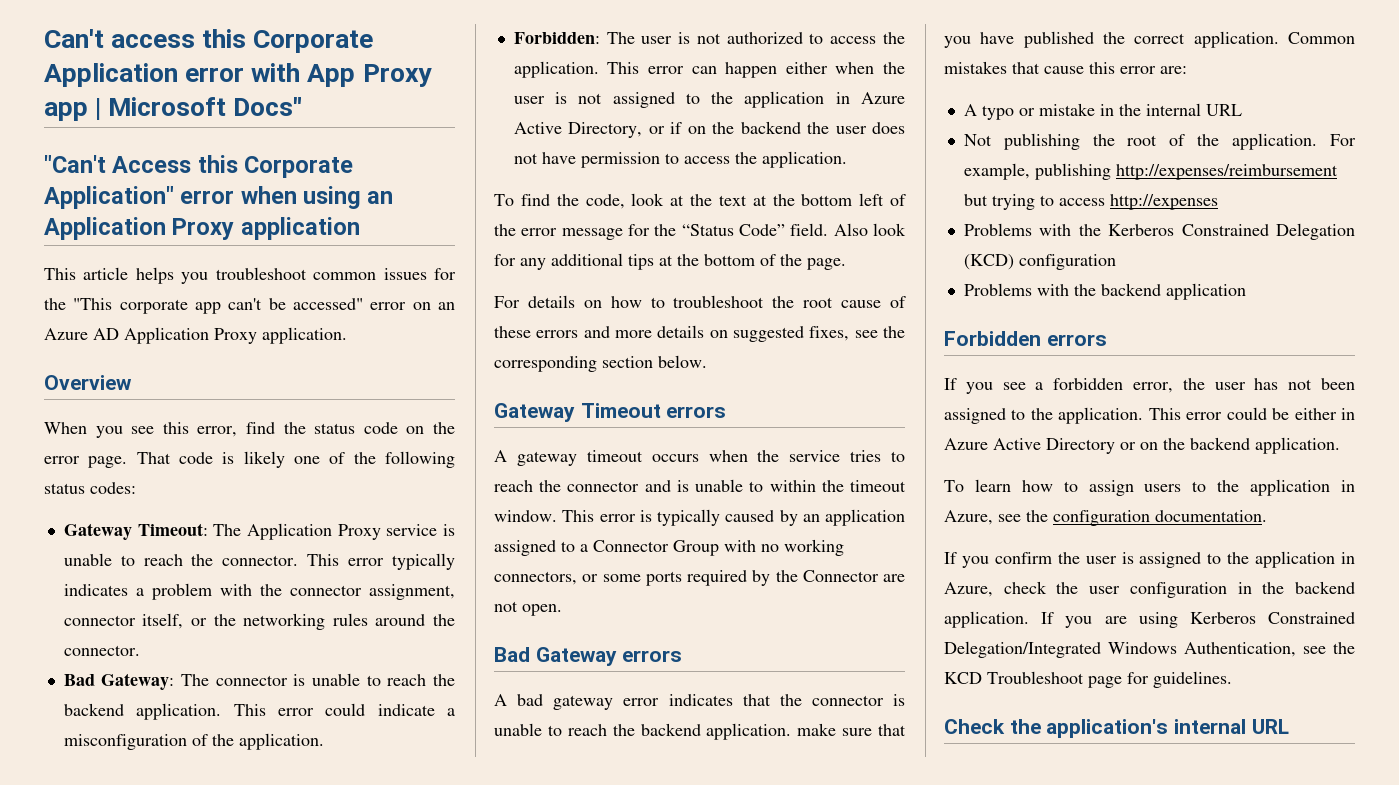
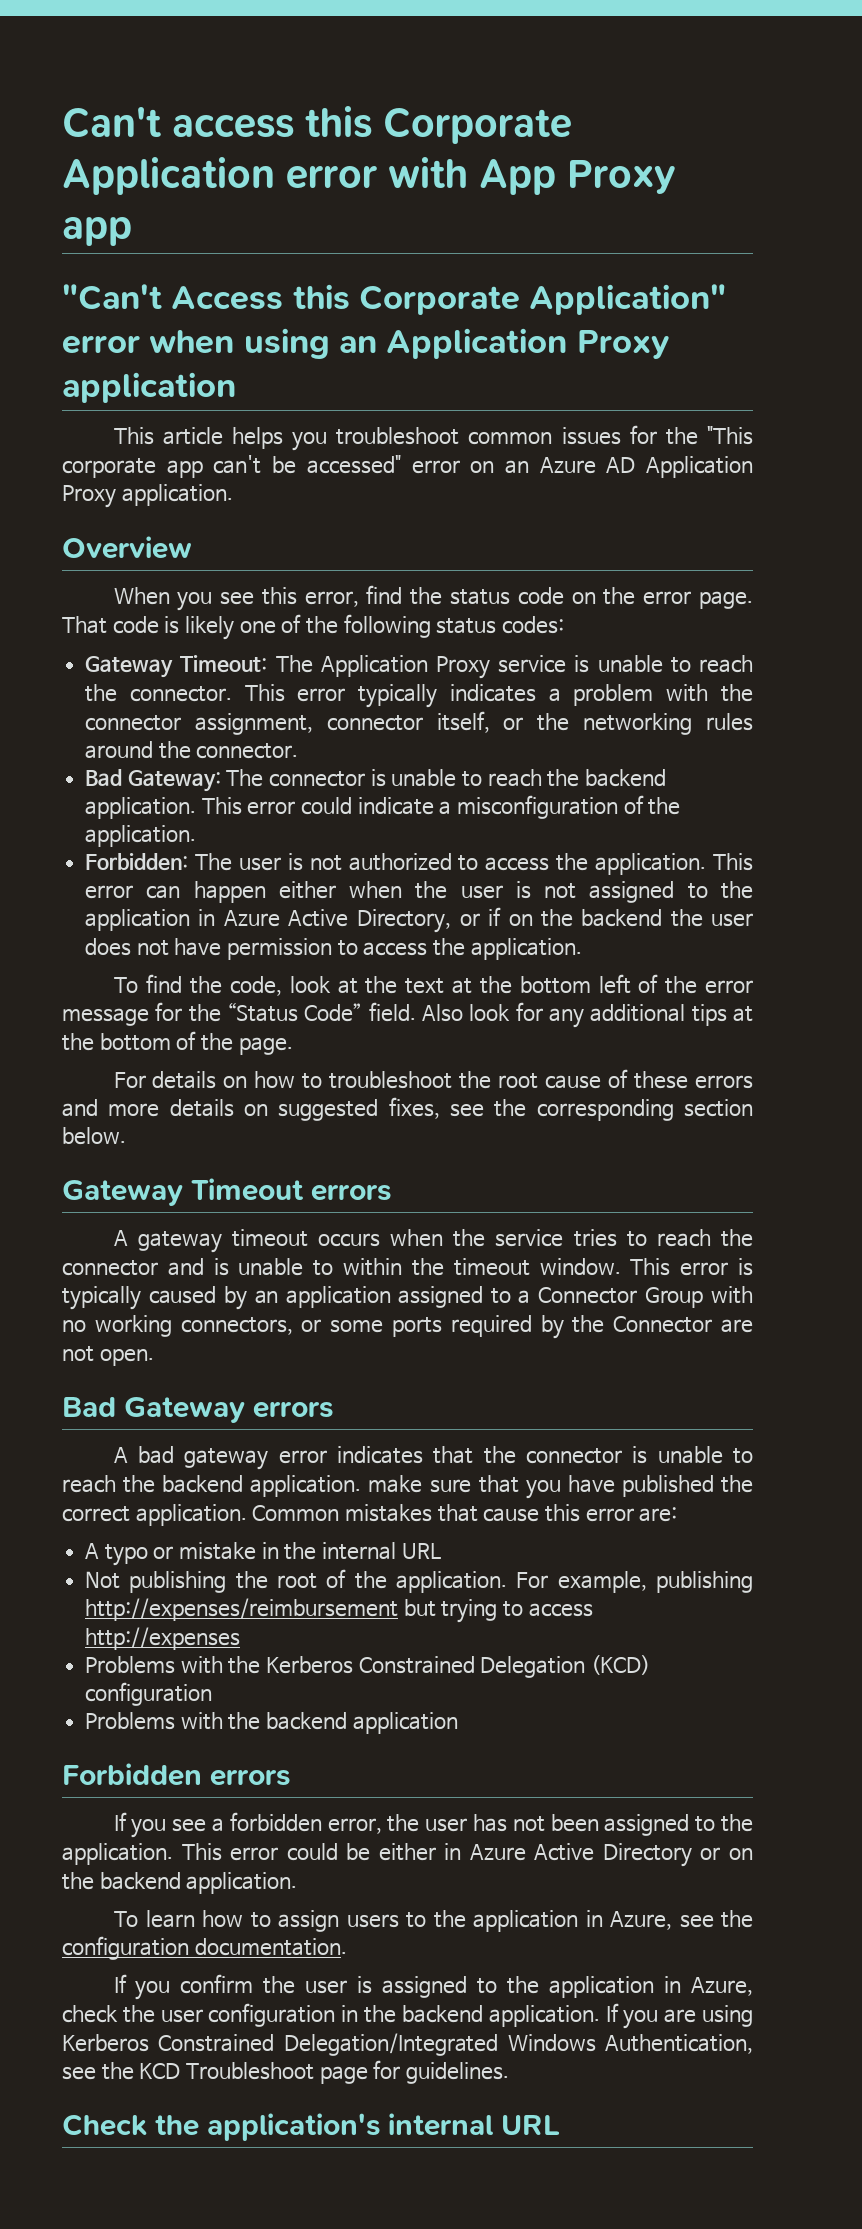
- Can't access this Corporate Application error with App Proxy app | Microsoft Docs"
+ Can't access this Corporate Application error with App Proxy app

